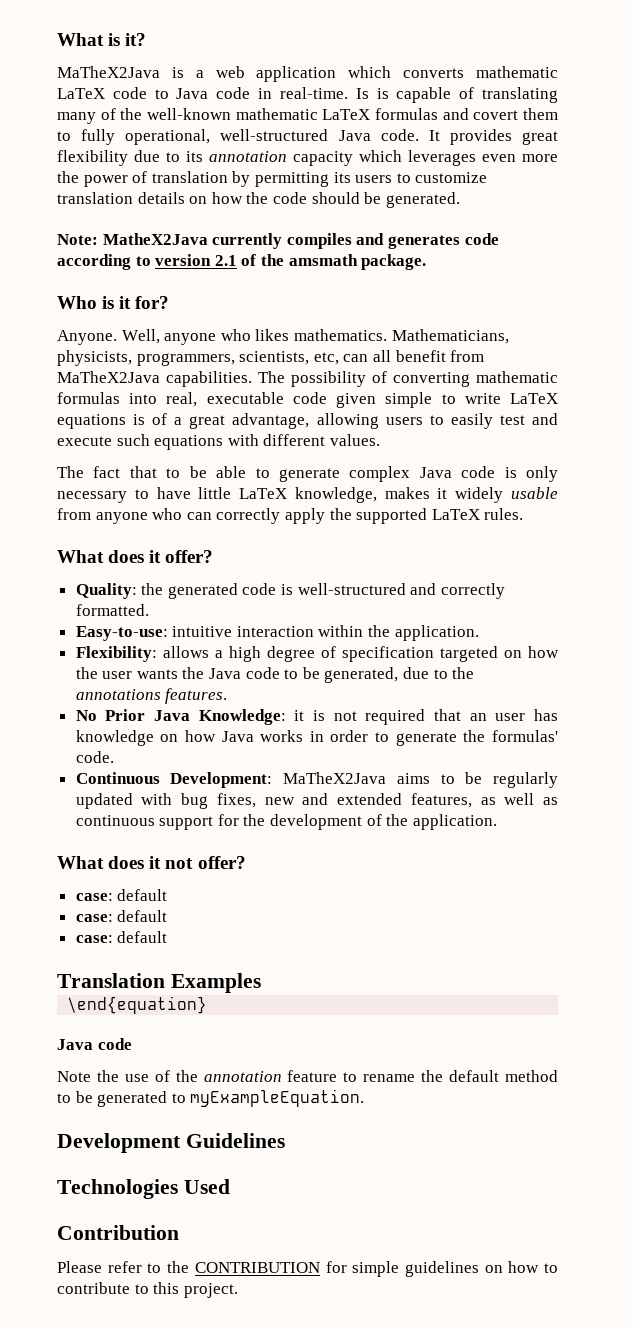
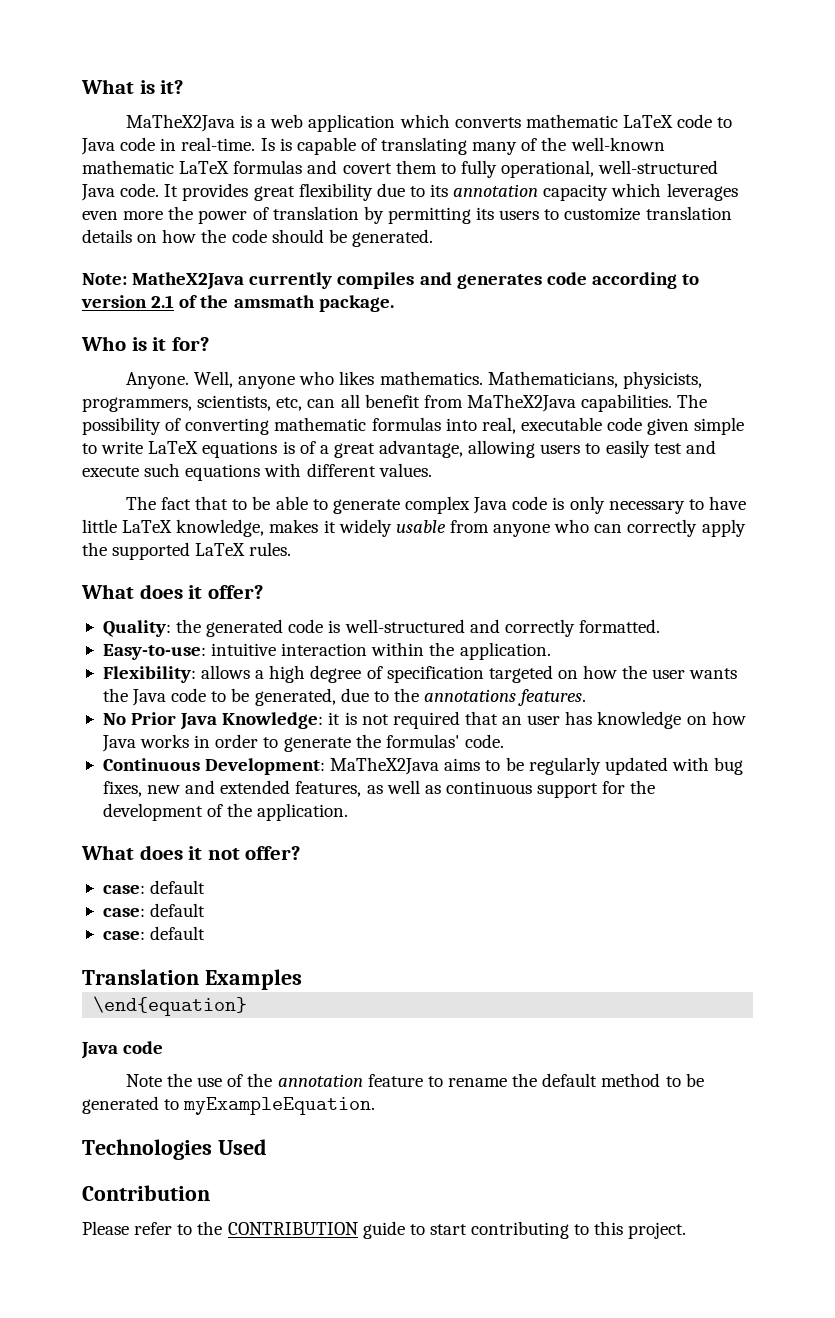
- Development Guidelines
- Please refer to the CONTRIBUTION for simple guidelines on how to contribute to this project.
+ Please refer to the CONTRIBUTION guide to start contributing to this project.

